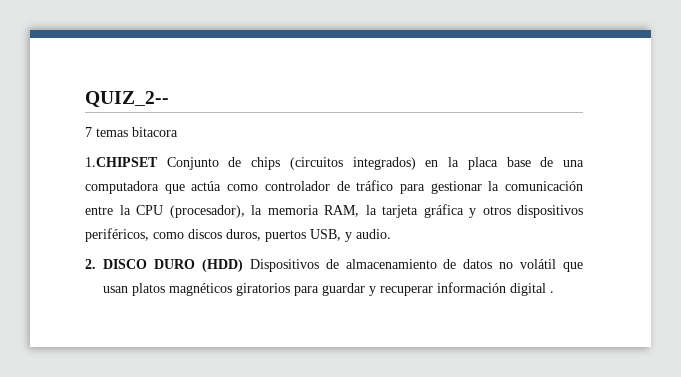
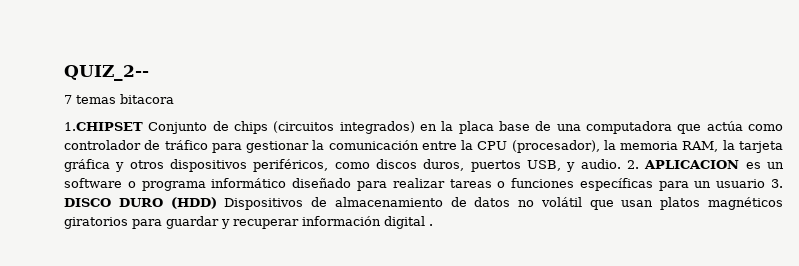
- 1.CHIPSET Conjunto de chips (circuitos integrados) en la placa base de una computadora que actúa como controlador de tráfico para gestionar la comunicación entre la CPU (procesador), la memoria RAM, la tarjeta gráfica y otros dispositivos periféricos, como discos duros, puertos USB, y audio.
- 2. DISCO DURO (HDD) Dispositivos de almacenamiento de datos no volátil que usan platos magnéticos giratorios para guardar y recuperar información digital .
+ 1.CHIPSET Conjunto de chips (circuitos integrados) en la placa base de una computadora que actúa como controlador de tráfico para gestionar la comunicación entre la CPU (procesador), la memoria RAM, la tarjeta gráfica y otros dispositivos periféricos, como discos duros, puertos USB, y audio. 2. APLICACION es un software o programa informático diseñado para realizar tareas o funciones específicas para un usuario 3. DISCO DURO (HDD) Dispositivos de almacenamiento de datos no volátil que usan platos magnéticos giratorios para guardar y recuperar información digital .

